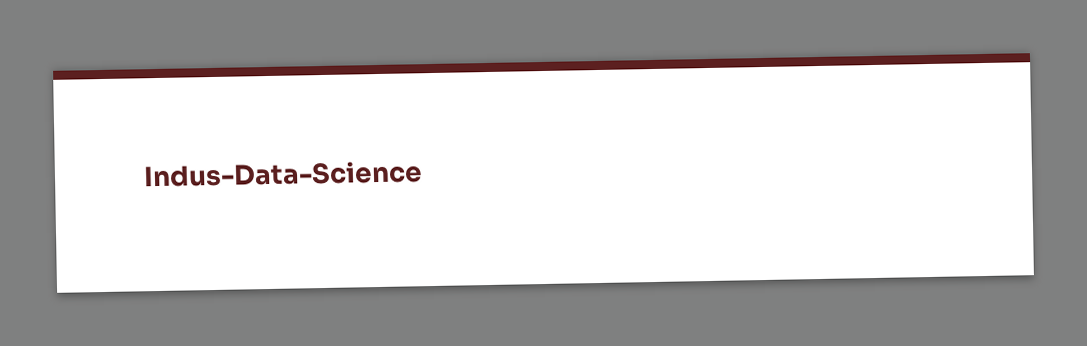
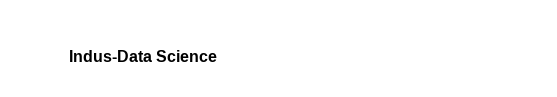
- Indus-Data-Science
+ Indus-Data Science

